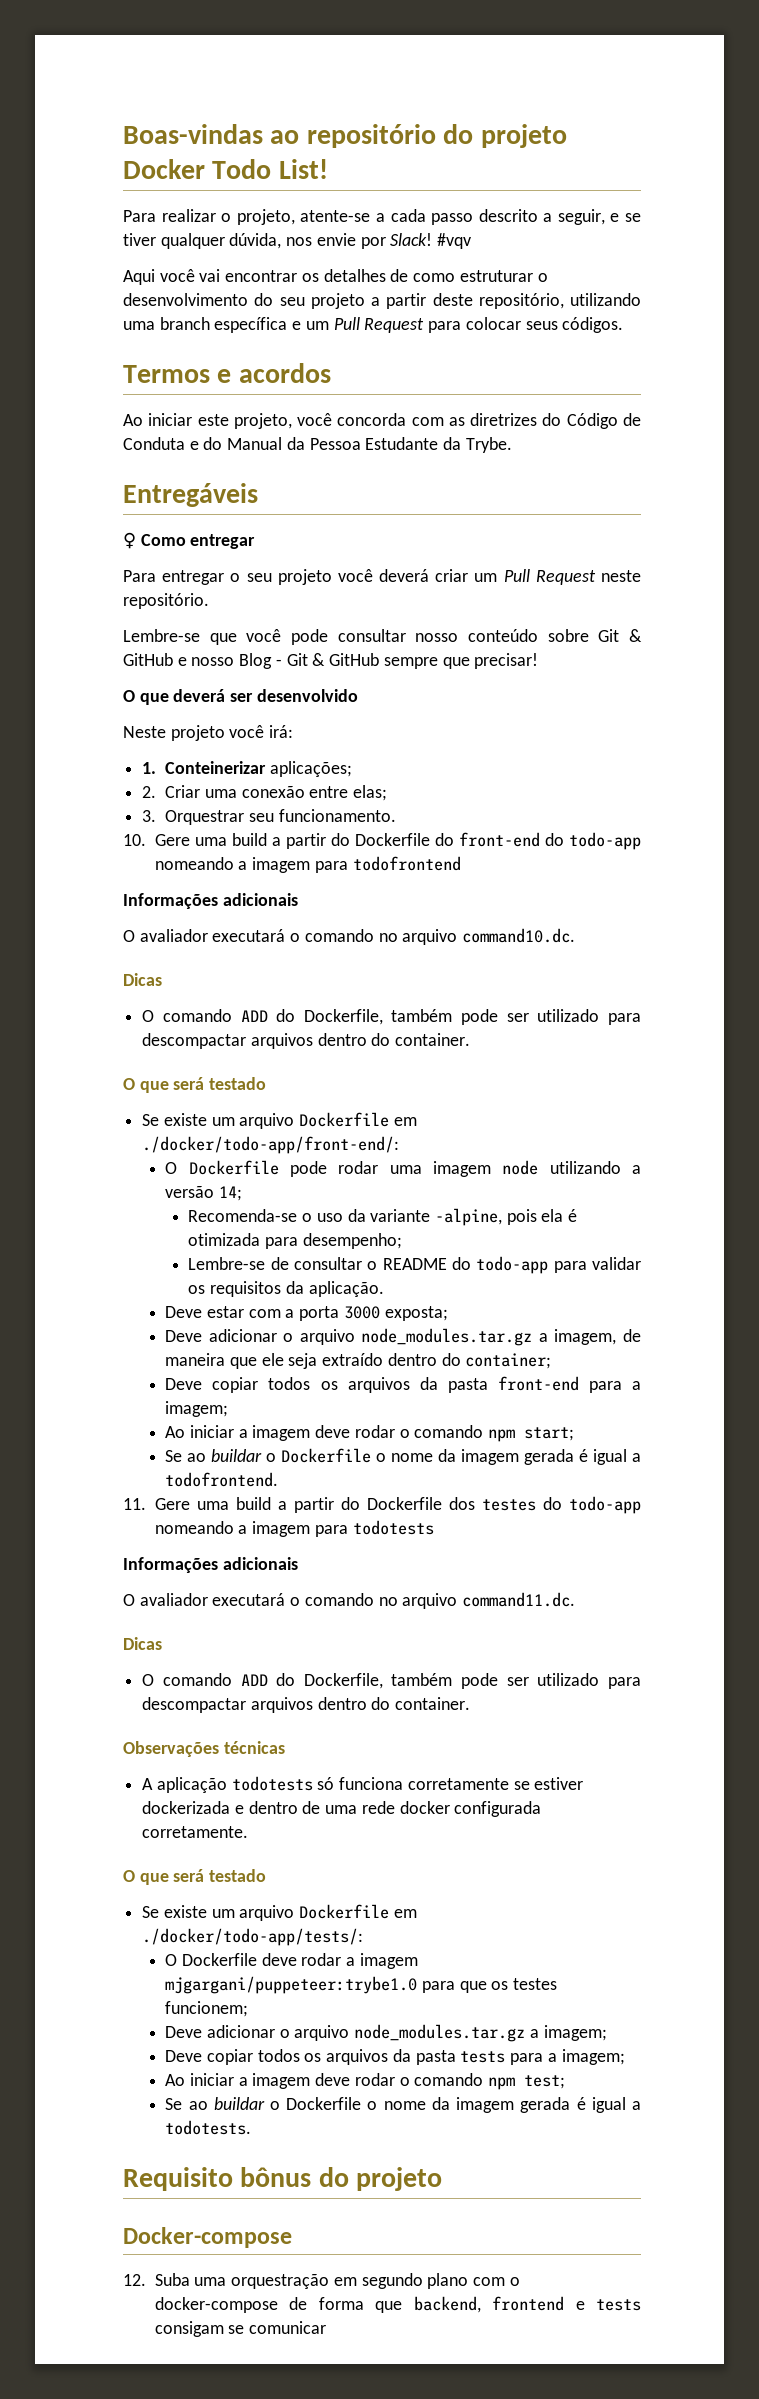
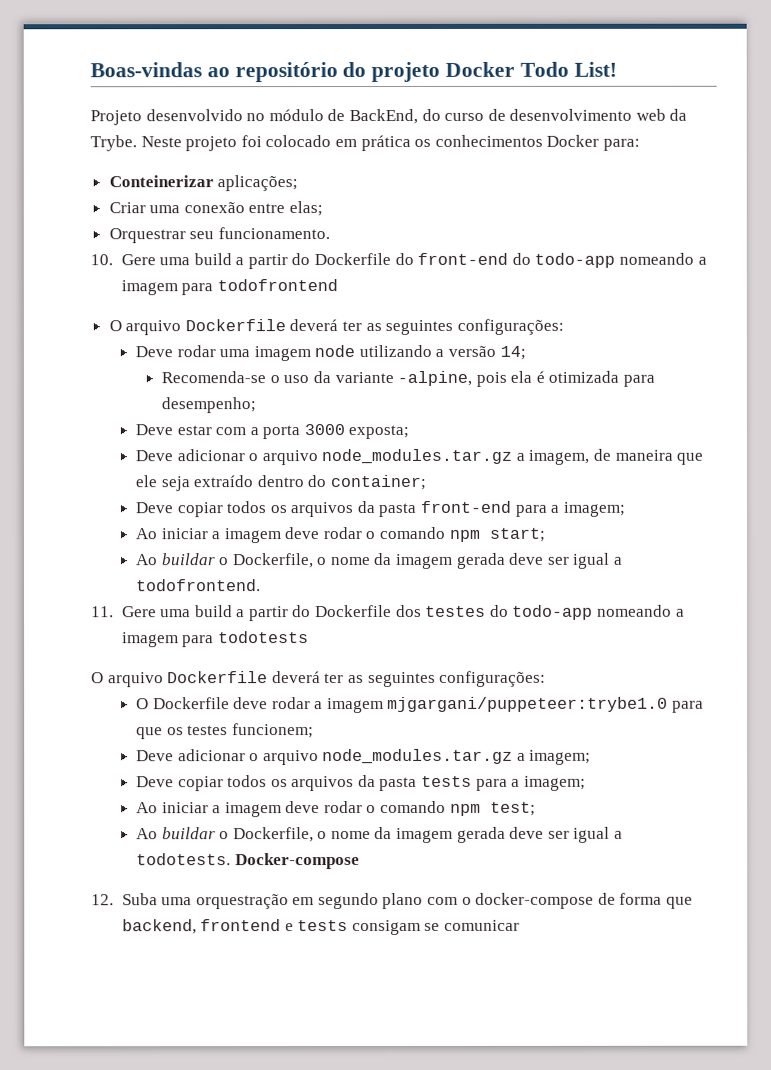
- Para realizar o projeto, atente-se a cada passo descrito a seguir, e se tiver qualquer dúvida, nos envie por Slack! #vqv
- Aqui você vai encontrar os detalhes de como estruturar o desenvolvimento do seu projeto a partir deste repositório, utilizando uma branch específica e um Pull Request para colocar seus códigos.
- Termos e acordos
- Ao iniciar este projeto, você concorda com as diretrizes do Código de Conduta e do Manual da Pessoa Estudante da Trybe.
- Entregáveis
- ♀ Como entregar
- Para entregar o seu projeto você deverá criar um Pull Request neste repositório.
- Lembre-se que você pode consultar nosso conteúdo sobre Git & GitHub e nosso Blog - Git & GitHub sempre que precisar!
- O que deverá ser desenvolvido
- Neste projeto você irá:
- 1. Conteinerizar aplicações;
+ Projeto desenvolvido no módulo de BackEnd, do curso de desenvolvimento web da Trybe. Neste projeto foi colocado em prática os conhecimentos Docker para:
+ Conteinerizar aplicações;
- 2. Criar uma conexão entre elas;
+ Criar uma conexão entre elas;
- 3. Orquestrar seu funcionamento.
+ Orquestrar seu funcionamento.
  10. Gere uma build a partir do Dockerfile do front-end do todo-app nomeando a imagem para todofrontend
- Informações adicionais
- O avaliador executará o comando no arquivo command10.dc.
- Dicas
- O comando ADD do Dockerfile, também pode ser utilizado para descompactar arquivos dentro do container.
- O que será testado
- Se existe um arquivo Dockerfile em ./docker/todo-app/front-end/:
- O Dockerfile pode rodar uma imagem node utilizando a versão 14;
+ O arquivo Dockerfile deverá ter as seguintes configurações:
+ Deve rodar uma imagem node utilizando a versão 14;
- Lembre-se de consultar o README do todo-app para validar os requisitos da aplicação.
- Se ao buildar o Dockerfile o nome da imagem gerada é igual a todofrontend.
+ Ao buildar o Dockerfile, o nome da imagem gerada deve ser igual a todofrontend.
  11. Gere uma build a partir do Dockerfile dos testes do todo-app nomeando a imagem para todotests
- Informações adicionais
- O avaliador executará o comando no arquivo command11.dc.
- Dicas
- O comando ADD do Dockerfile, também pode ser utilizado para descompactar arquivos dentro do container.
- Observações técnicas
- A aplicação todotests só funciona corretamente se estiver dockerizada e dentro de uma rede docker configurada corretamente.
- O que será testado
- Se existe um arquivo Dockerfile em ./docker/todo-app/tests/:
+ O arquivo Dockerfile deverá ter as seguintes configurações:
- Se ao buildar o Dockerfile o nome da imagem gerada é igual a todotests.
- Requisito bônus do projeto
- Docker-compose
+ Ao buildar o Dockerfile, o nome da imagem gerada deve ser igual a todotests. Docker-compose

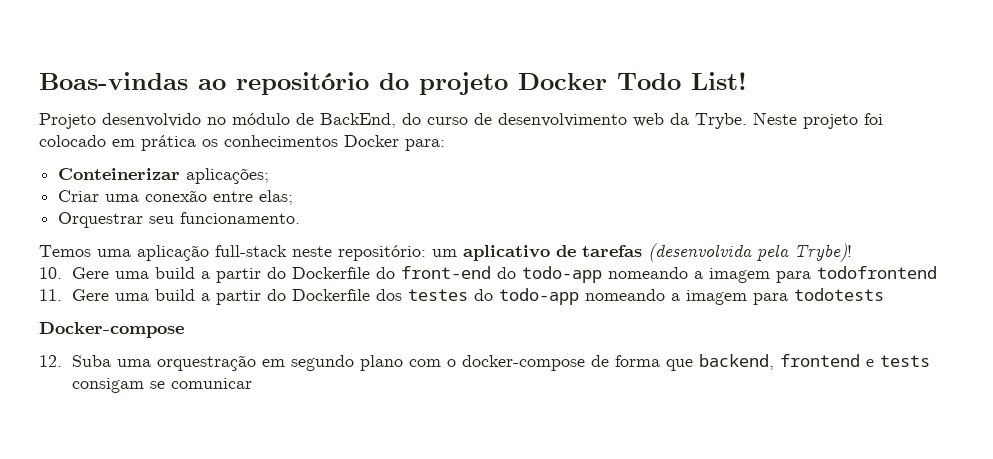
+ Temos uma aplicação full-stack neste repositório: um aplicativo de tarefas (desenvolvida pela Trybe)!
  10. Gere uma build a partir do Dockerfile do front-end do todo-app nomeando a imagem para todofrontend
- O arquivo Dockerfile deverá ter as seguintes configurações:
- Deve rodar uma imagem node utilizando a versão 14;
- Recomenda-se o uso da variante -alpine, pois ela é otimizada para desempenho;
- Deve estar com a porta 3000 exposta;
- Deve adicionar o arquivo node_modules.tar.gz a imagem, de maneira que ele seja extraído dentro do container;
- Deve copiar todos os arquivos da pasta front-end para a imagem;
- Ao iniciar a imagem deve rodar o comando npm start;
- Ao buildar o Dockerfile, o nome da imagem gerada deve ser igual a todofrontend.
  11. Gere uma build a partir do Dockerfile dos testes do todo-app nomeando a imagem para todotests
- O arquivo Dockerfile deverá ter as seguintes configurações:
- O Dockerfile deve rodar a imagem mjgargani/puppeteer:trybe1.0 para que os testes funcionem;
- Deve adicionar o arquivo node_modules.tar.gz a imagem;
- Deve copiar todos os arquivos da pasta tests para a imagem;
- Ao iniciar a imagem deve rodar o comando npm test;
- Ao buildar o Dockerfile, o nome da imagem gerada deve ser igual a todotests. Docker-compose
+ Docker-compose

